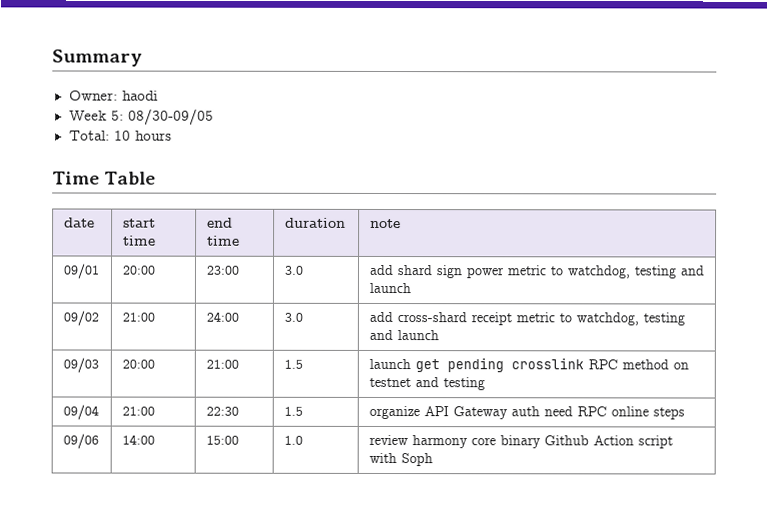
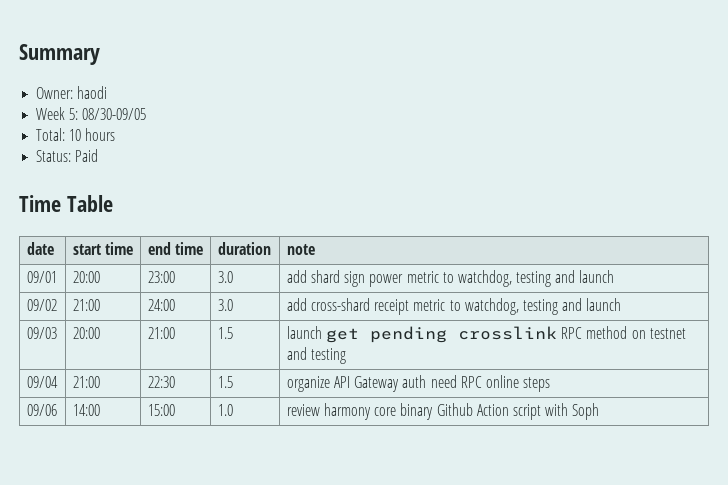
+ Status: Paid

